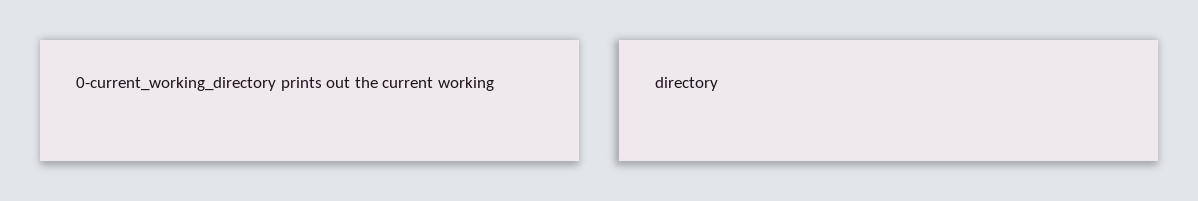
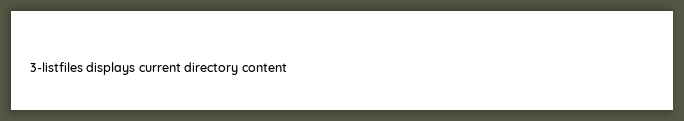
- 0-current_working_directory prints out the current working directory
+ 3-listfiles displays current directory content

